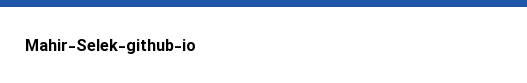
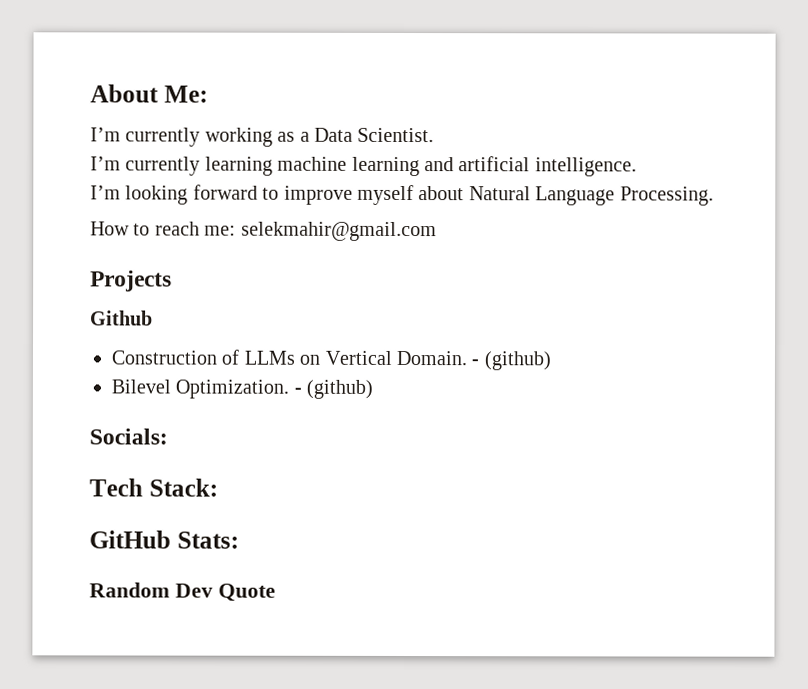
- Mahir-Selek-github-io
+ About Me:
+ I’m currently working as a Data Scientist.
+ I’m currently learning machine learning and artificial intelligence.
+ I’m looking forward to improve myself about Natural Language Processing.
+ How to reach me: selekmahir@gmail.com
+ Projects
+ Github
+ Construction of LLMs on Vertical Domain. - (github)
+ Bilevel Optimization. - (github)
+ Socials:
+ Tech Stack:
+ GitHub Stats:
+ Random Dev Quote

